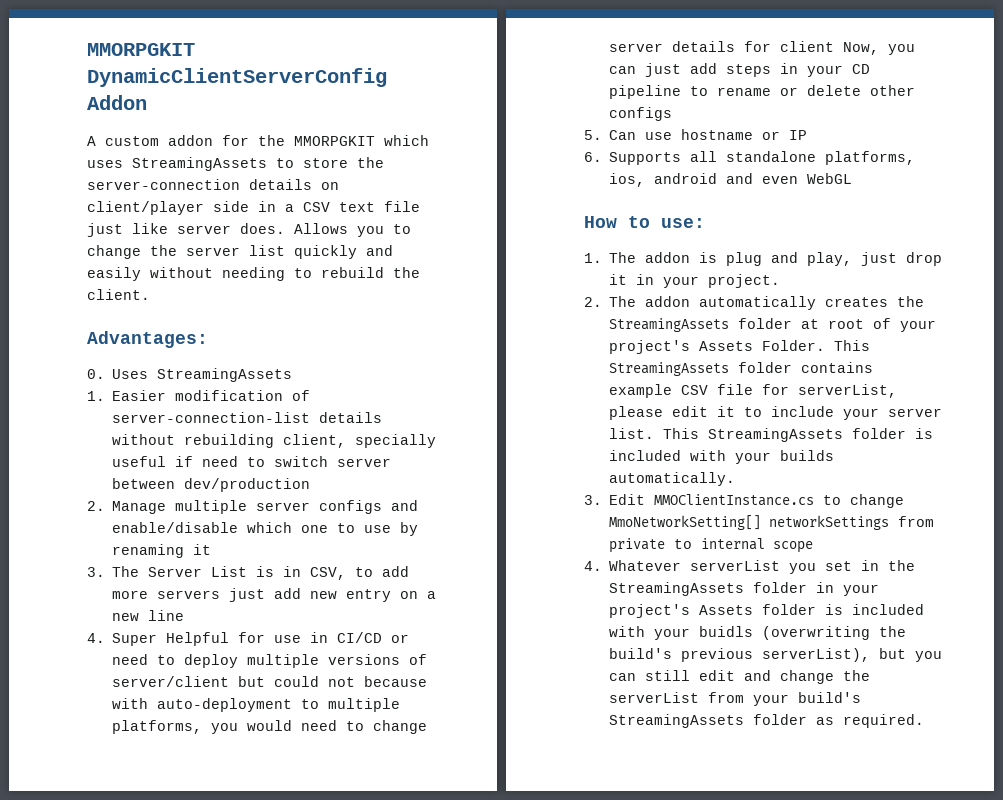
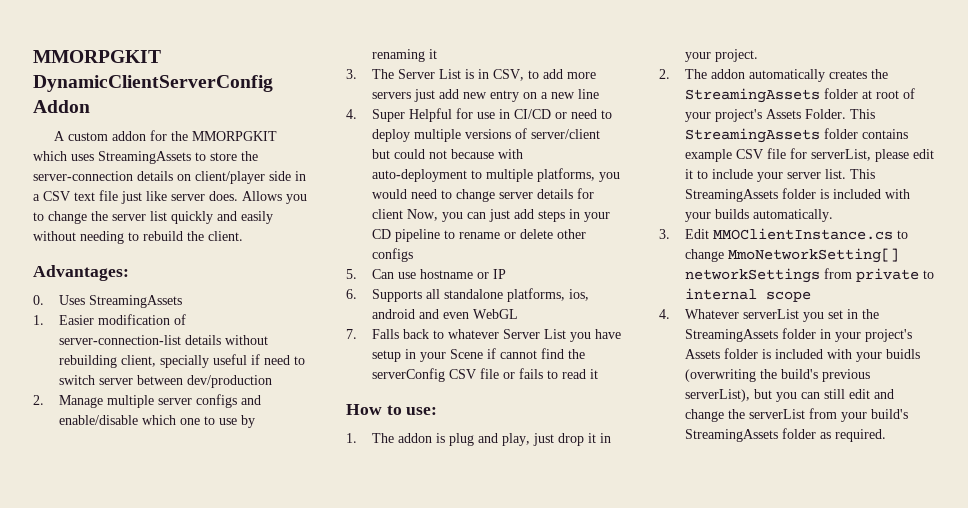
+ 7. Falls back to whatever Server List you have setup in your Scene if cannot find the serverConfig CSV file or fails to read it

